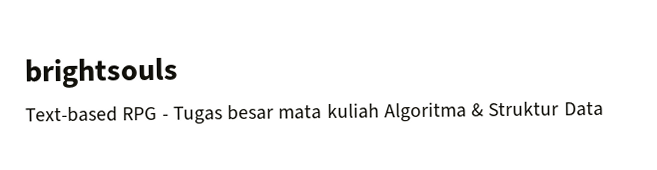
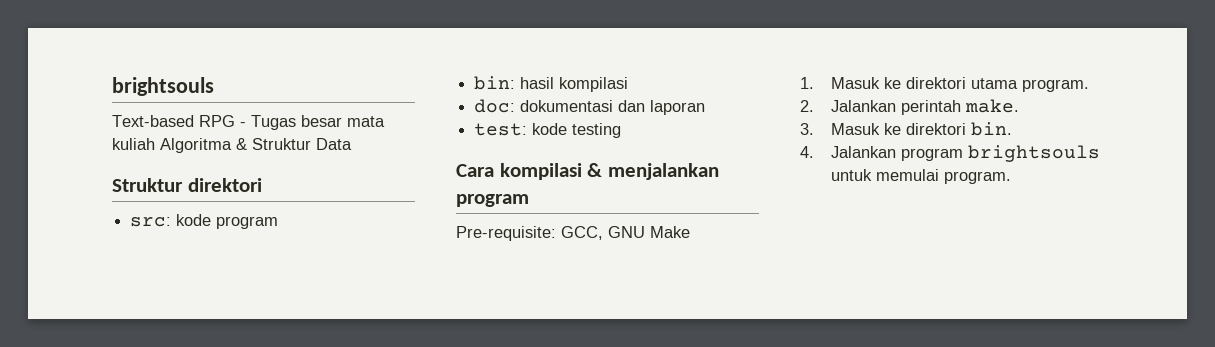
+ Struktur direktori
+ src: kode program
+ bin: hasil kompilasi
+ doc: dokumentasi dan laporan
+ test: kode testing
+ Cara kompilasi & menjalankan program
+ Pre-requisite: GCC, GNU Make
+ 1. Masuk ke direktori utama program.
+ 2. Jalankan perintah make.
+ 3. Masuk ke direktori bin.
+ 4. Jalankan program brightsouls untuk memulai program.

